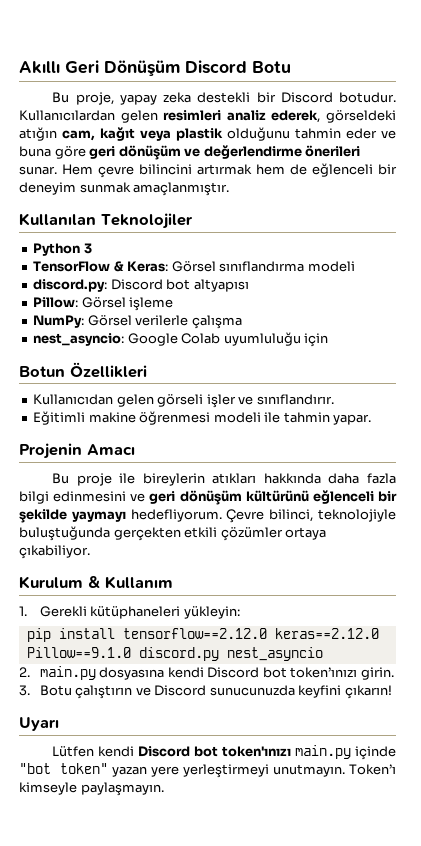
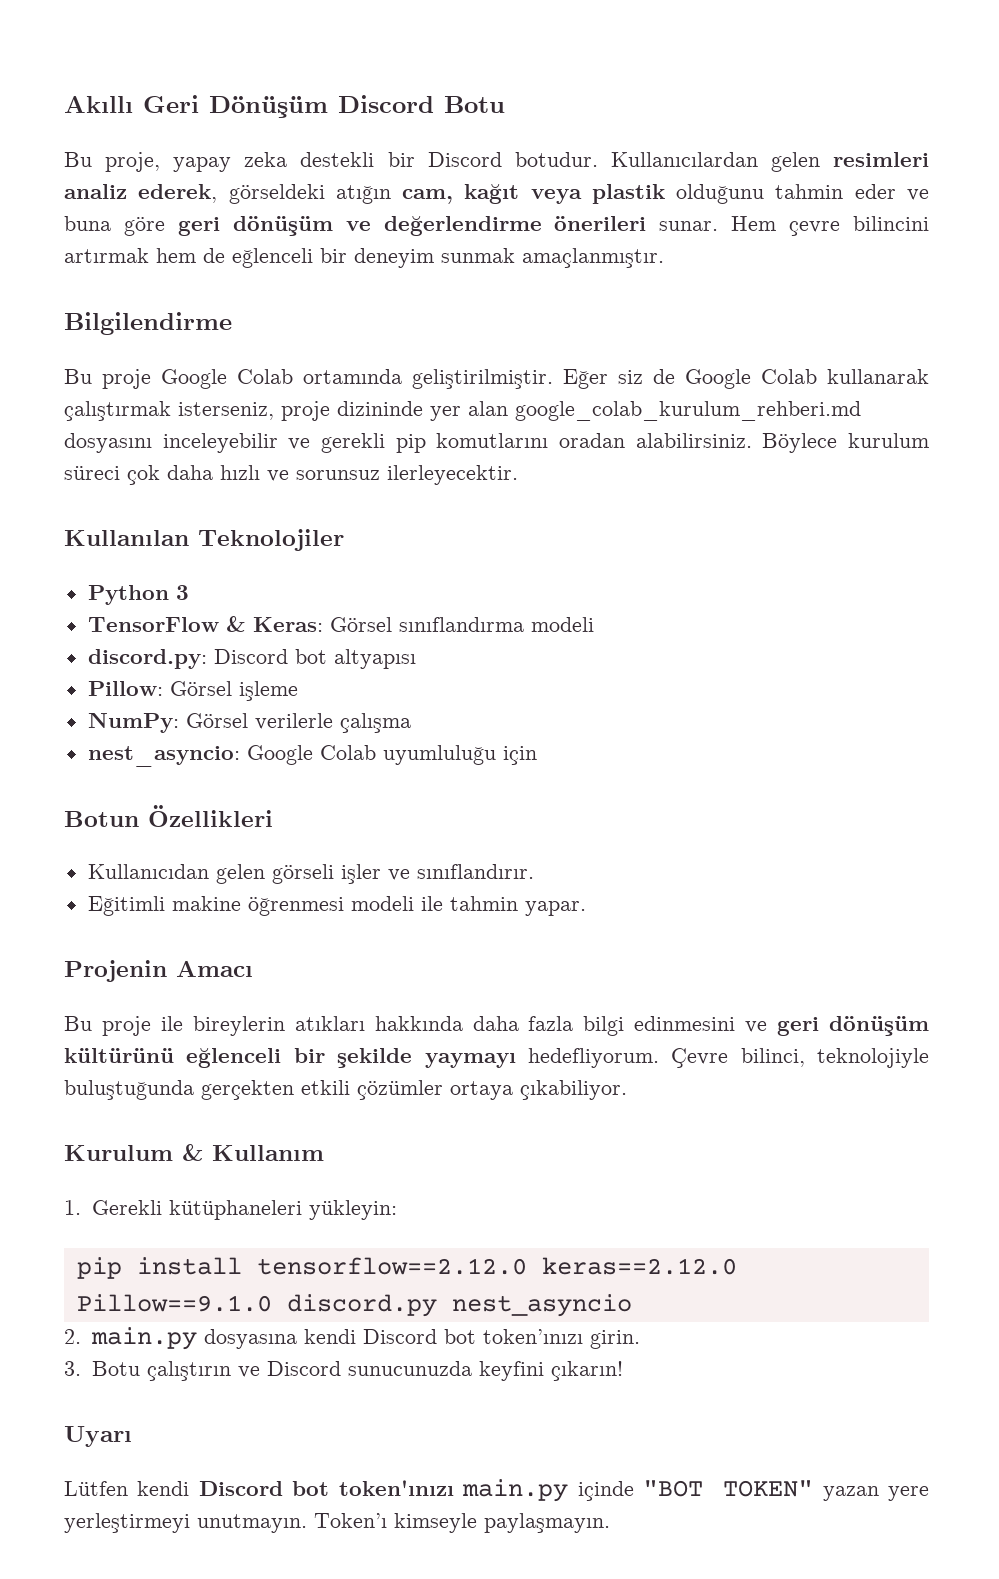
+ Bilgilendirme
+ Bu proje Google Colab ortamında geliştirilmiştir. Eğer siz de Google Colab kullanarak çalıştırmak isterseniz, proje dizininde yer alan google_colab_kurulum_rehberi.md dosyasını inceleyebilir ve gerekli pip komutlarını oradan alabilirsiniz. Böylece kurulum süreci çok daha hızlı ve sorunsuz ilerleyecektir.
- Lütfen kendi Discord bot token'ınızı main.py içinde "bot token" yazan yere yerleştirmeyi unutmayın.
+ Lütfen kendi Discord bot token'ınızı main.py içinde "BOT TOKEN" yazan yere yerleştirmeyi unutmayın.

